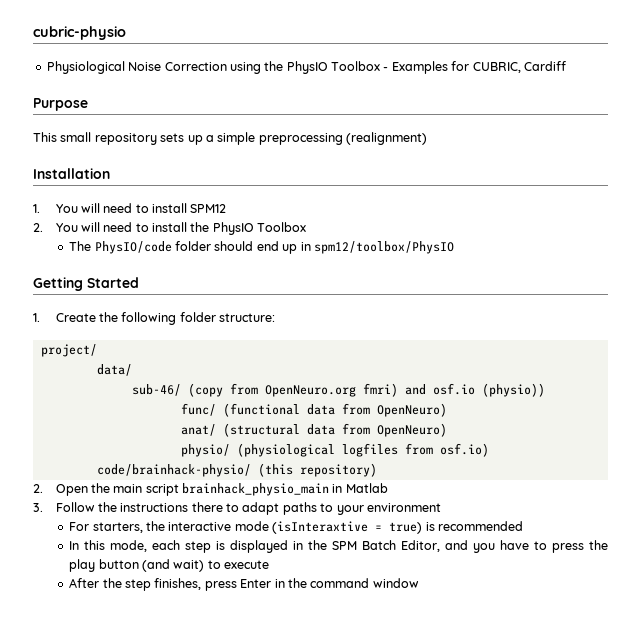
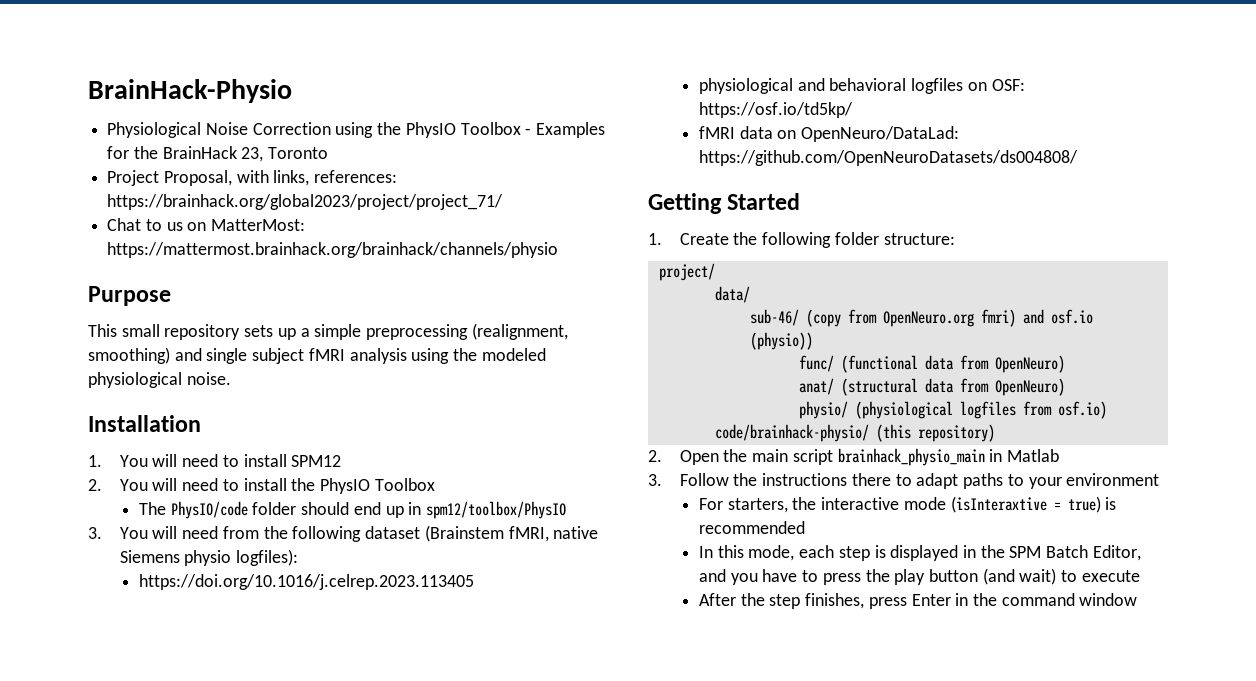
- cubric-physio
+ BrainHack-Physio
- Physiological Noise Correction using the PhysIO Toolbox - Examples for CUBRIC, Cardiff
+ Physiological Noise Correction using the PhysIO Toolbox - Examples for the BrainHack 23, Toronto
+ Project Proposal, with links, references: https://brainhack.org/global2023/project/project_71/
+ Chat to us on MatterMost: https://mattermost.brainhack.org/brainhack/channels/physio
- This small repository sets up a simple preprocessing (realignment)
+ This small repository sets up a simple preprocessing (realignment, smoothing) and single subject fMRI analysis using the modeled physiological noise.
+ 3. You will need from the following dataset (Brainstem fMRI, native Siemens physio logfiles):
+ https://doi.org/10.1016/j.celrep.2023.113405
+ physiological and behavioral logfiles on OSF: https://osf.io/td5kp/
+ fMRI data on OpenNeuro/DataLad: https://github.com/OpenNeuroDatasets/ds004808/

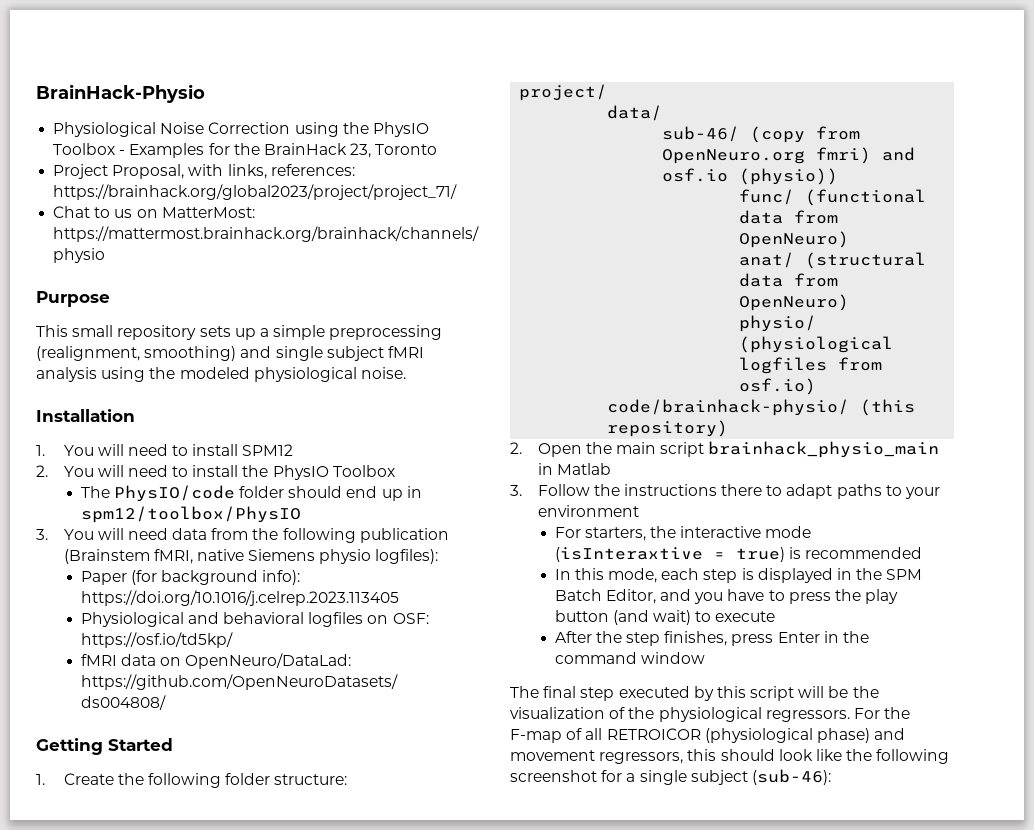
- 3. You will need from the following dataset (Brainstem fMRI, native Siemens physio logfiles):
+ 3. You will need data from the following publication (Brainstem fMRI, native Siemens physio logfiles):
- https://doi.org/10.1016/j.celrep.2023.113405
+ Paper (for background info): https://doi.org/10.1016/j.celrep.2023.113405
- physiological and behavioral logfiles on OSF: https://osf.io/td5kp/
+ Physiological and behavioral logfiles on OSF: https://osf.io/td5kp/
+ The final step executed by this script will be the visualization of the physiological regressors. For the F-map of all RETROICOR (physiological phase) and movement regressors, this should look like the following screenshot for a single subject (sub-46):

